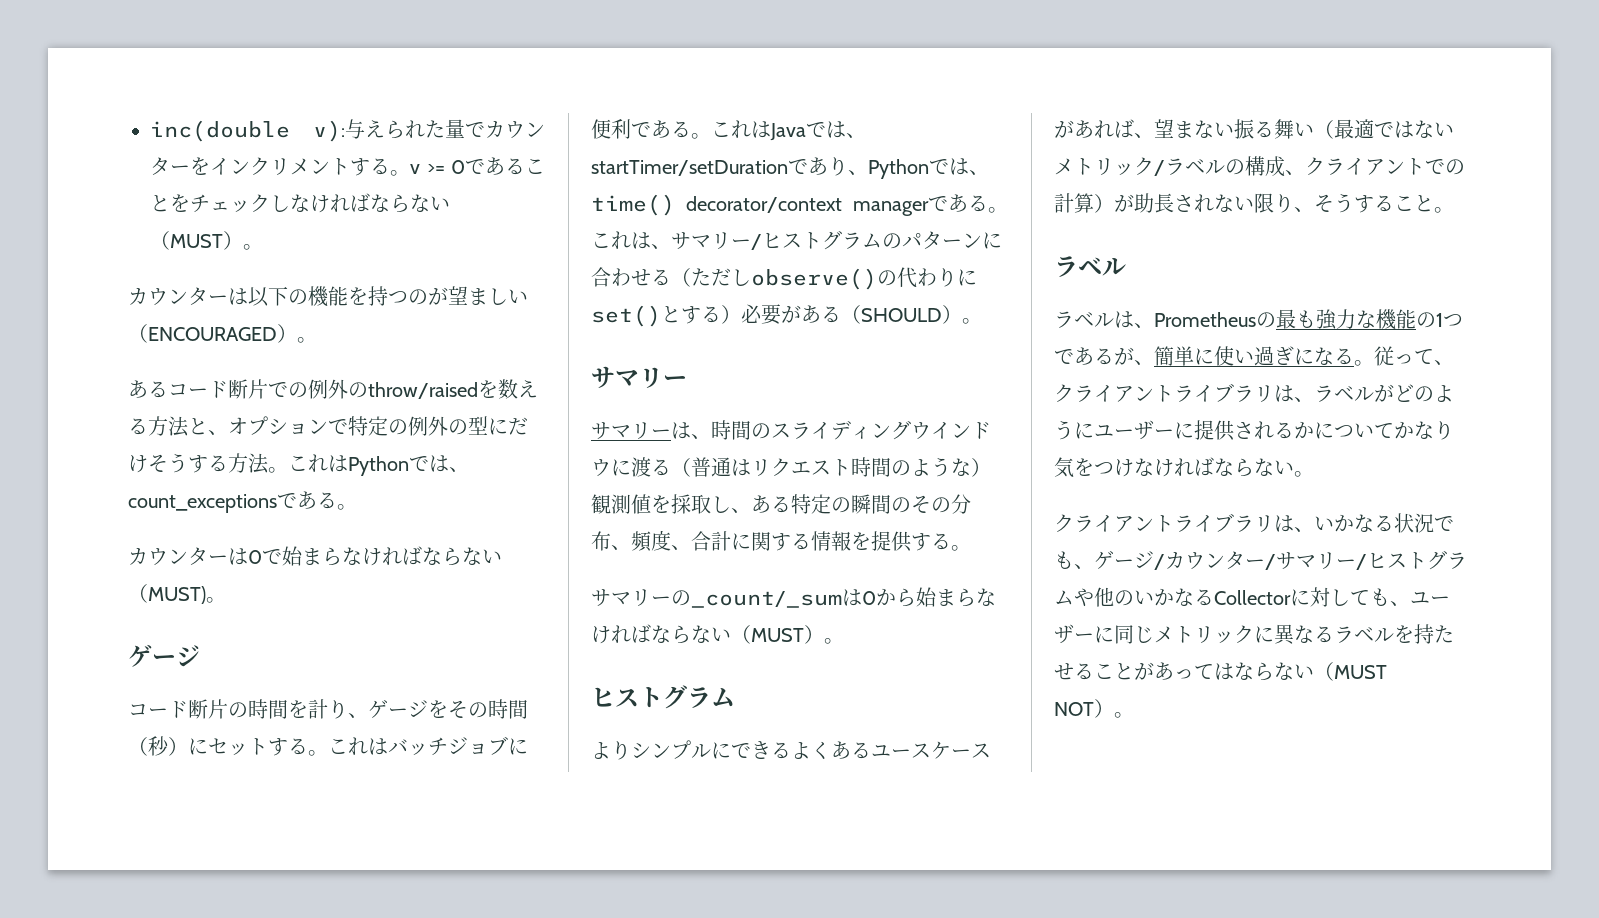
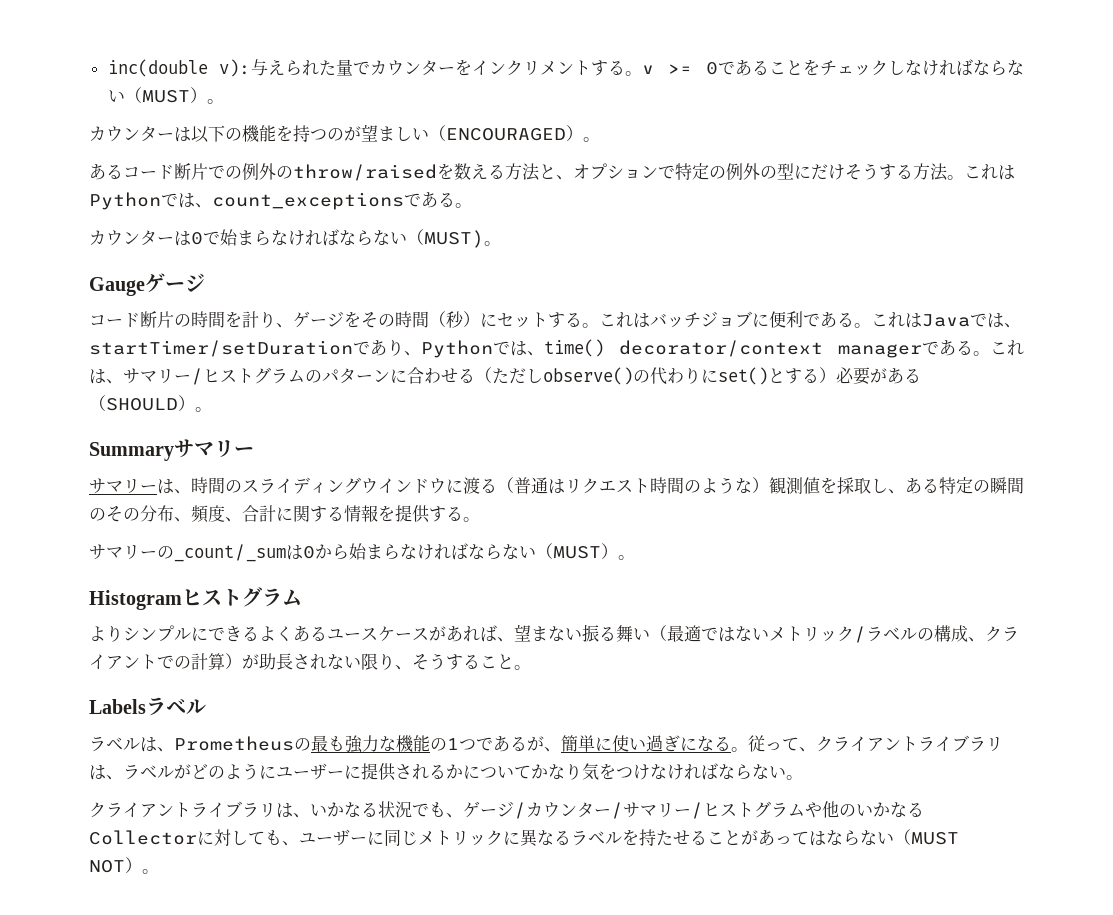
  カウンターは0で始まらなければならない（MUST)。
- ゲージ
+ Gaugeゲージ
  これは、サマリー/ヒストグラムのパターンに合わせる（ただしobserve()の代わりにset()とする）必要がある（SHOULD）。
- サマリー
+ Summaryサマリー
  サマリーの_count/_sumは0から始まらなければならない（MUST）。
- ヒストグラム
+ Histogramヒストグラム
  よりシンプルにできるよくあるユースケースがあれば、望まない振る舞い（最適ではないメトリック/ラベルの構成、クライアントでの計算）が助長されない限り、そうすること。
- ラベル
+ Labelsラベル

